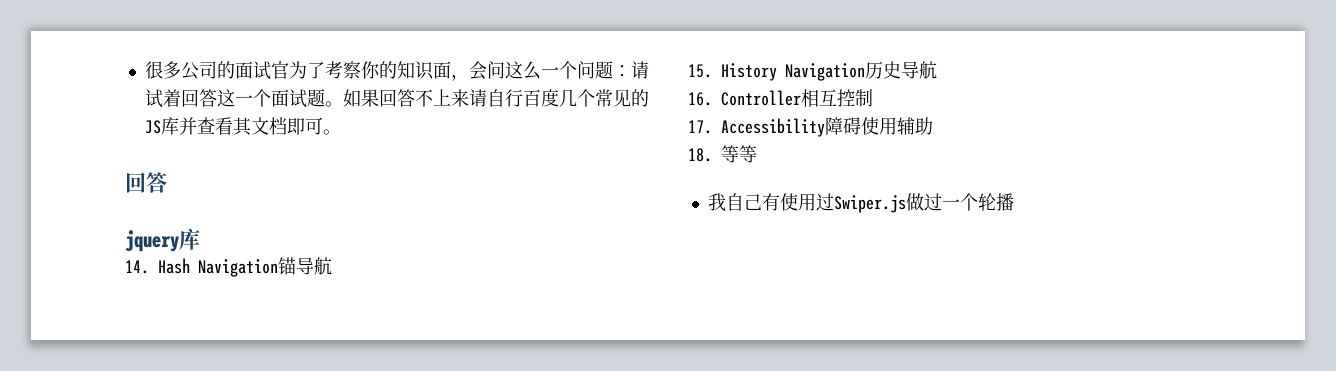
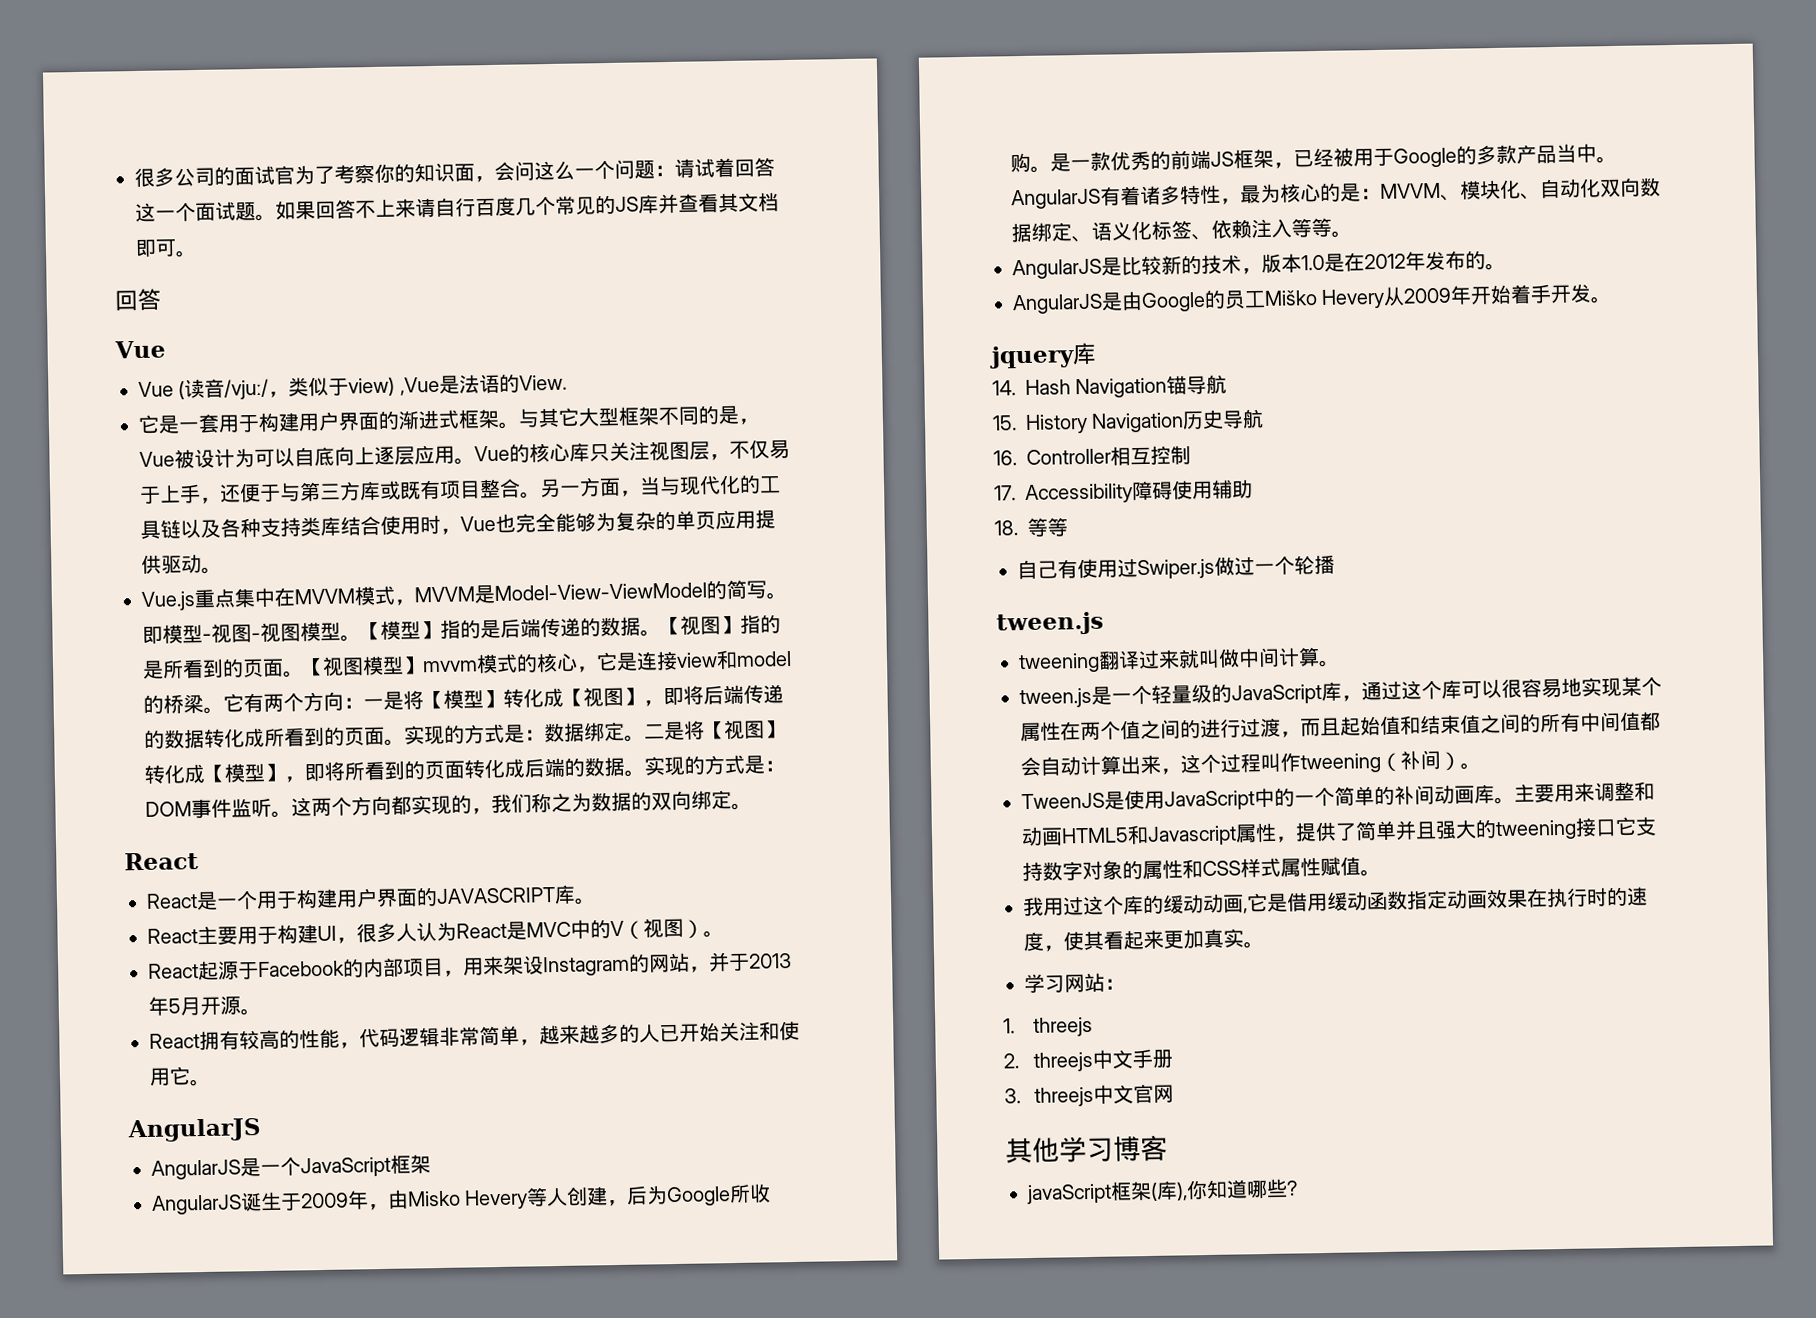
  如果回答不上来请自行百度几个常见的JS库并查看其文档即可。
  回答
+ Vue
+ Vue (读音/vjuː/，类似于view) ,Vue是法语的View.
+ 它是一套用于构建用户界面的渐进式框架。与其它大型框架不同的是，Vue被设计为可以自底向上逐层应用。Vue的核心库只关注视图层，不仅易于上手，还便于与第三方库或既有项目整合。另一方面，当与现代化的工具链以及各种支持类库结合使用时，Vue也完全能够为复杂的单页应用提供驱动。
+ Vue.js重点集中在MVVM模式，MVVM是Model-View-ViewModel的简写。即模型-视图-视图模型。【模型】指的是后端传递的数据。【视图】指的是所看到的页面。【视图模型】mvvm模式的核心，它是连接view和model的桥梁。它有两个方向：一是将【模型】转化成【视图】，即将后端传递的数据转化成所看到的页面。实现的方式是：数据绑定。二是将【视图】转化成【模型】，即将所看到的页面转化成后端的数据。实现的方式是：DOM事件监听。这两个方向都实现的，我们称之为数据的双向绑定。
+ React
+ React是一个用于构建用户界面的JAVASCRIPT库。
+ React主要用于构建UI，很多人认为React是MVC中的V（视图）。
+ React起源于Facebook的内部项目，用来架设Instagram的网站，并于2013年5月开源。
+ React拥有较高的性能，代码逻辑非常简单，越来越多的人已开始关注和使用它。
+ AngularJS
+ AngularJS是一个JavaScript框架
+ AngularJS诞生于2009年，由Misko Hevery等人创建，后为Google所收购。是一款优秀的前端JS框架，已经被用于Google的多款产品当中。AngularJS有着诸多特性，最为核心的是：MVVM、模块化、自动化双向数据绑定、语义化标签、依赖注入等等。
+ AngularJS是比较新的技术，版本1.0是在2012年发布的。
+ AngularJS是由Google的员工Miško Hevery从2009年开始着手开发。
- 我自己有使用过Swiper.js做过一个轮播
+ 自己有使用过Swiper.js做过一个轮播
+ tween.js
+ tweening翻译过来就叫做中间计算。
+ tween.js是一个轻量级的JavaScript库，通过这个库可以很容易地实现某个属性在两个值之间的进行过渡，而且起始值和结束值之间的所有中间值都会自动计算出来，这个过程叫作tweening（补间）。
+ TweenJS是使用JavaScript中的一个简单的补间动画库。主要用来调整和动画HTML5和Javascript属性，提供了简单并且强大的tweening接口它支持数字对象的属性和CSS样式属性赋值。
+ 我用过这个库的缓动动画,它是借用缓动函数指定动画效果在执行时的速度，使其看起来更加真实。
+ 学习网站：
+ 1. threejs
+ 2. threejs中文手册
+ 3. threejs中文官网
+ 其他学习博客
+ javaScript框架(库),你知道哪些?

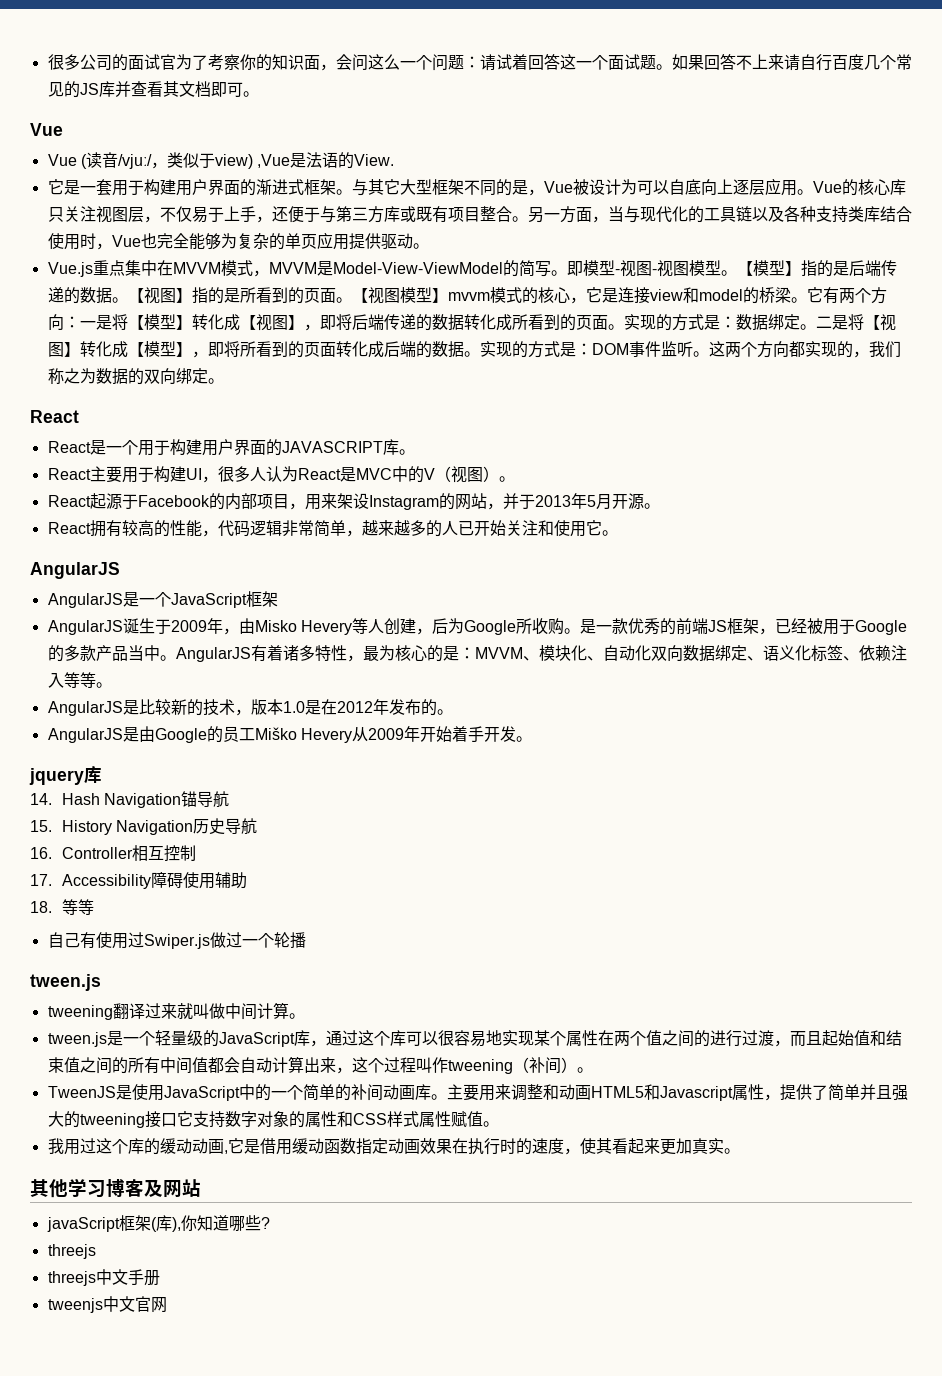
  如果回答不上来请自行百度几个常见的JS库并查看其文档即可。
- 回答
- 学习网站：
- 1. threejs
- 2. threejs中文手册
- 3. threejs中文官网
- 其他学习博客
+ 其他学习博客及网站
  javaScript框架(库),你知道哪些?
+ threejs
+ threejs中文手册
+ tweenjs中文官网

